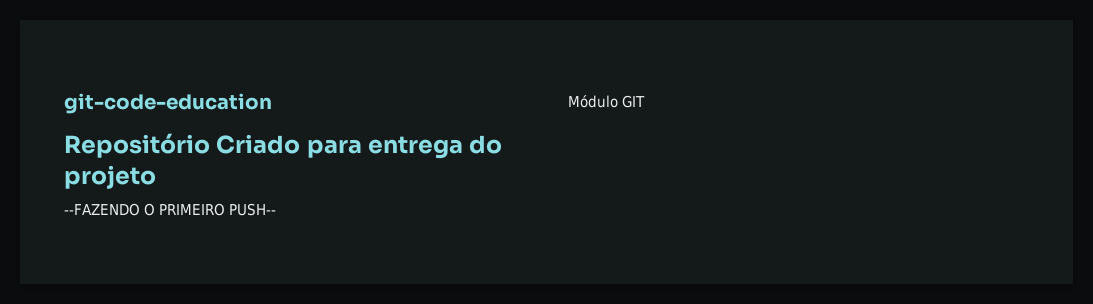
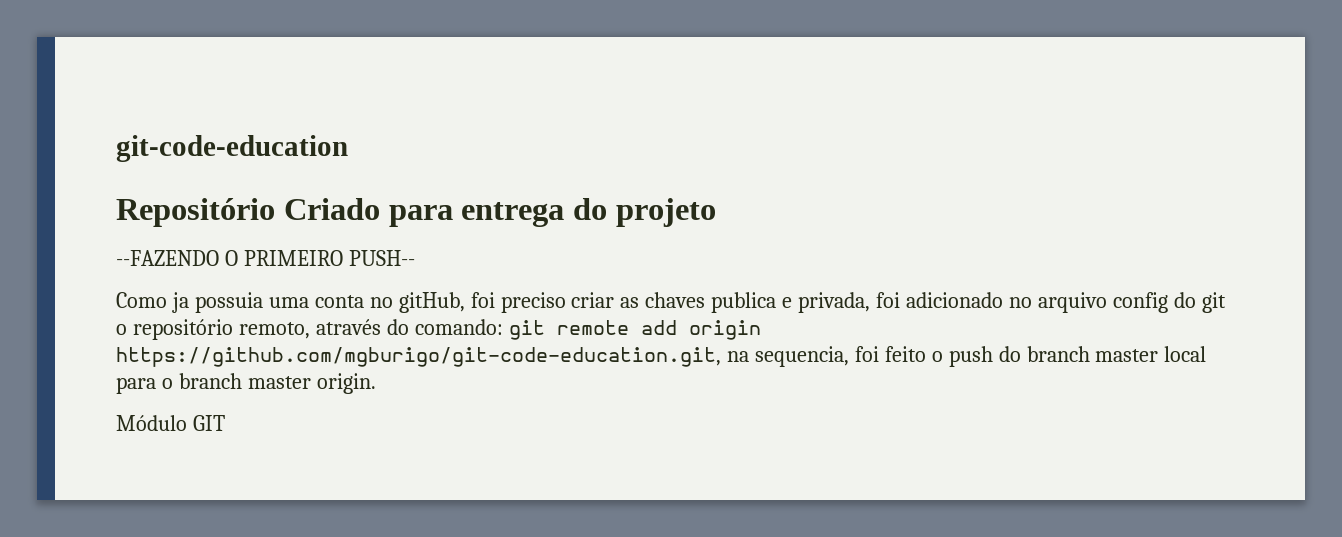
+ Como ja possuia uma conta no gitHub, foi preciso criar as chaves publica e privada, foi adicionado no arquivo config do git o repositório remoto, através do comando: git remote add origin https://github.com/mgburigo/git-code-education.git, na sequencia, foi feito o push do branch master local para o branch master origin.

